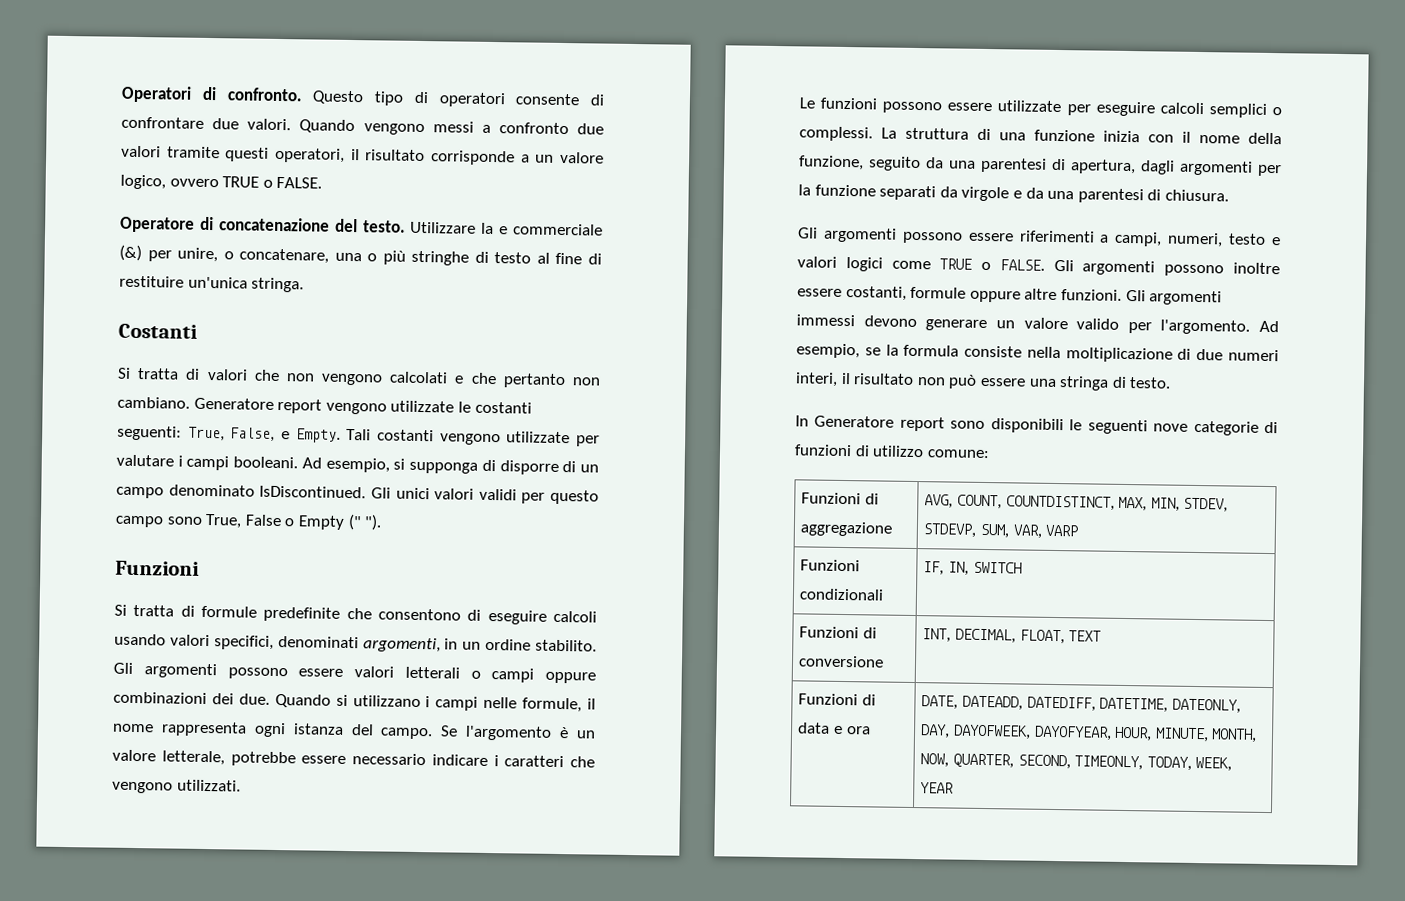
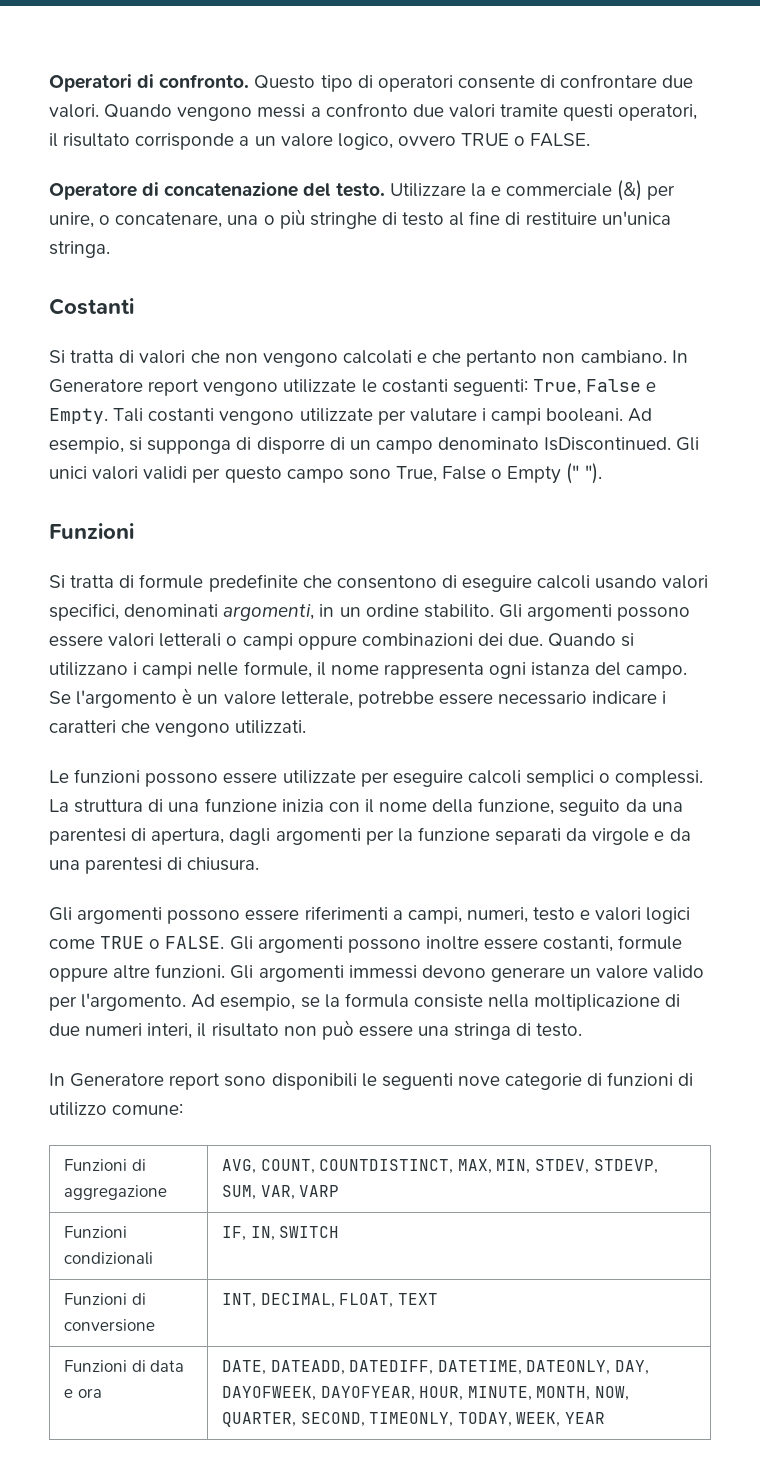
- Generatore report vengono utilizzate le costanti seguenti: True, False, e Empty.
+ In Generatore report vengono utilizzate le costanti seguenti: True, False e Empty.

